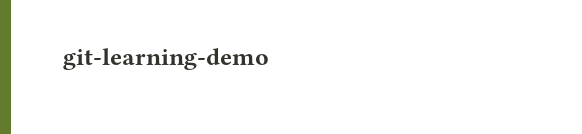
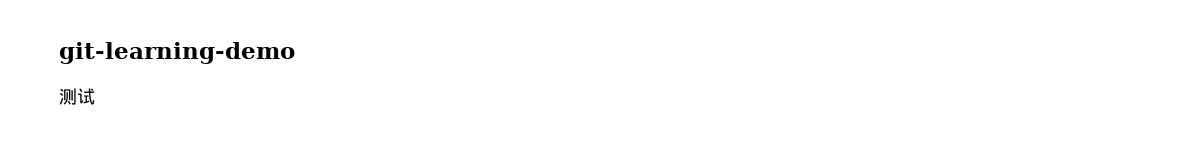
+ 测试

